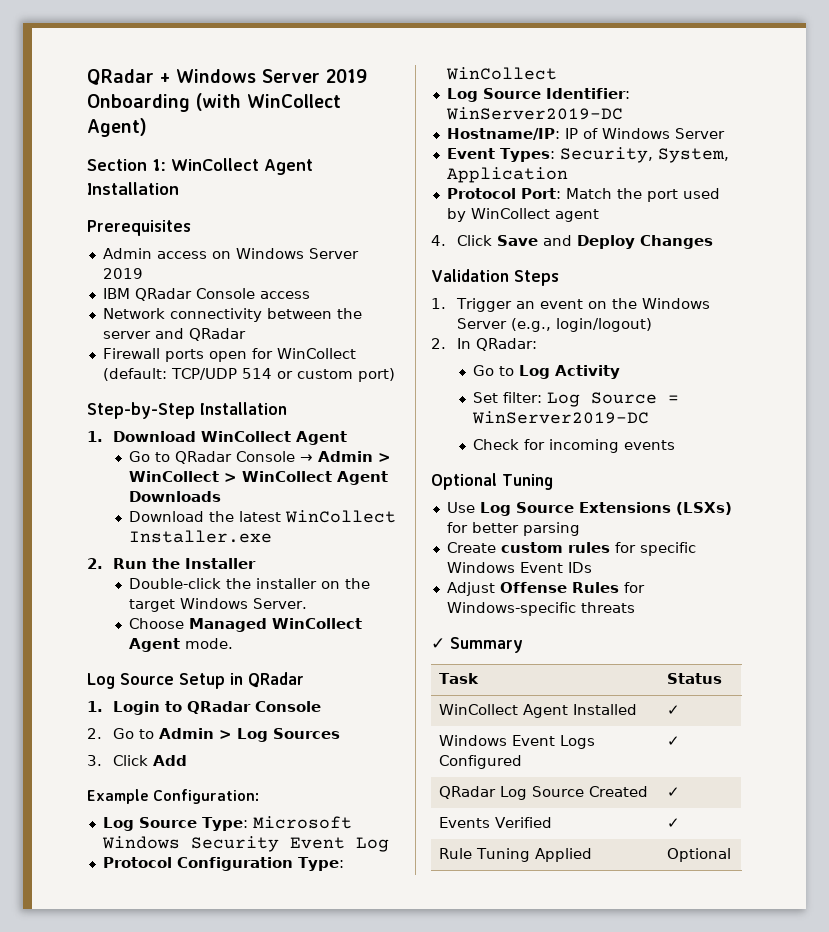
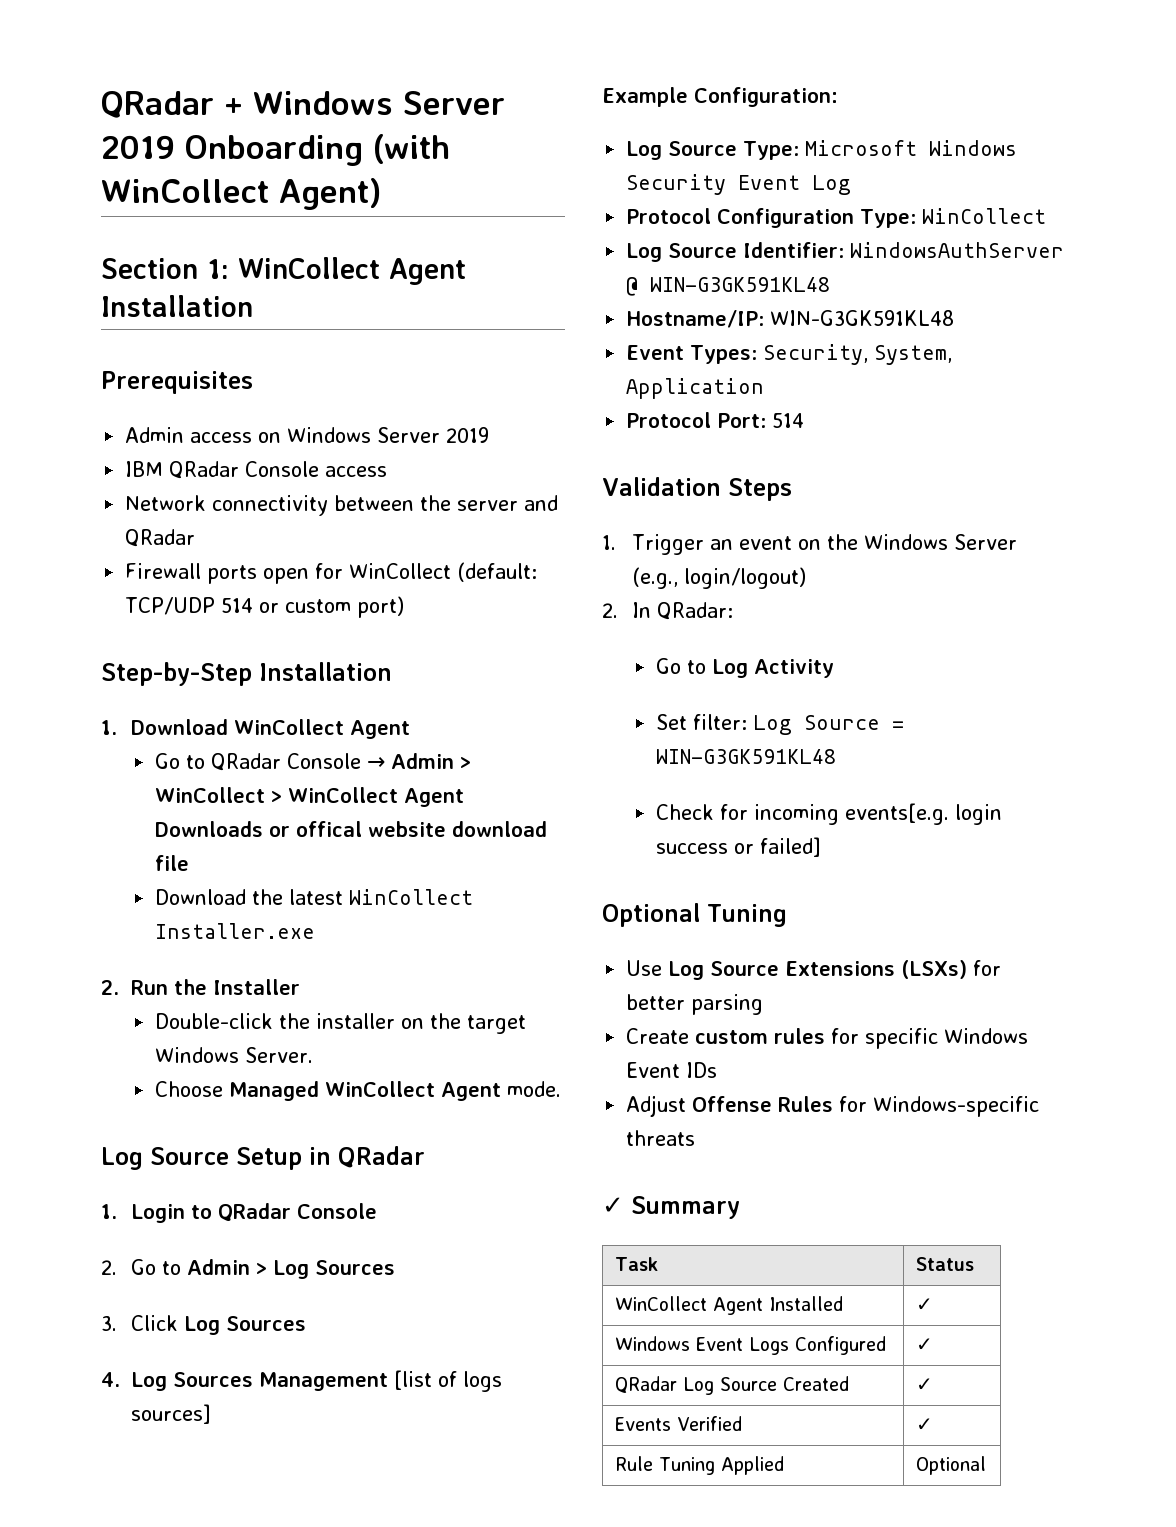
- Go to QRadar Console → Admin > WinCollect > WinCollect Agent Downloads
+ Go to QRadar Console → Admin > WinCollect > WinCollect Agent Downloads or offical website download file
- 3. Click Add
+ 3. Click Log Sources
+ 4. Log Sources Management [list of logs sources]
- Log Source Identifier: WinServer2019-DC
- Hostname/IP: IP of Windows Server
+ Log Source Identifier: WindowsAuthServer @ WIN-G3GK591KL48
+ Hostname/IP: WIN-G3GK591KL48
- Protocol Port: Match the port used by WinCollect agent
- 4. Click Save and Deploy Changes
+ Protocol Port: 514
- Set filter: Log Source = WinServer2019-DC
+ Set filter: Log Source = WIN-G3GK591KL48
- Check for incoming events
+ Check for incoming events[e.g. login success or failed]

